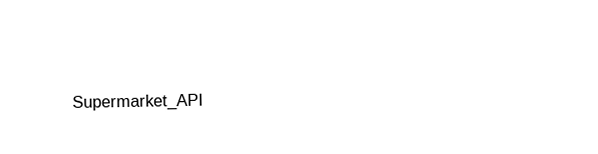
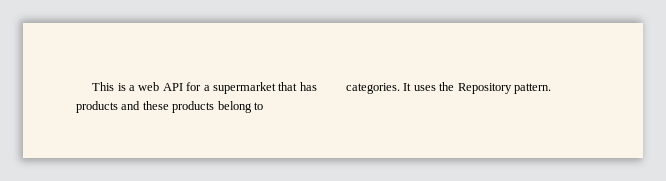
- Supermarket_API
+ This is a web API for a supermarket that has products and these products belong to categories. It uses the Repository pattern.

